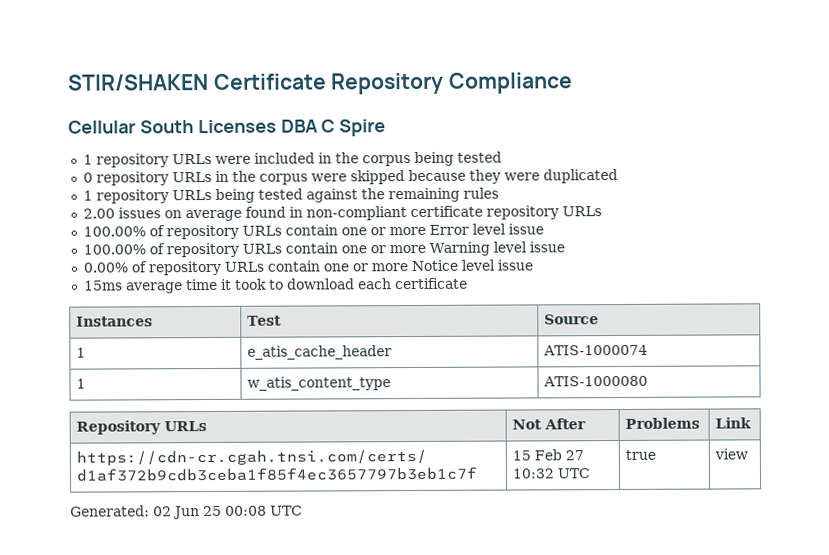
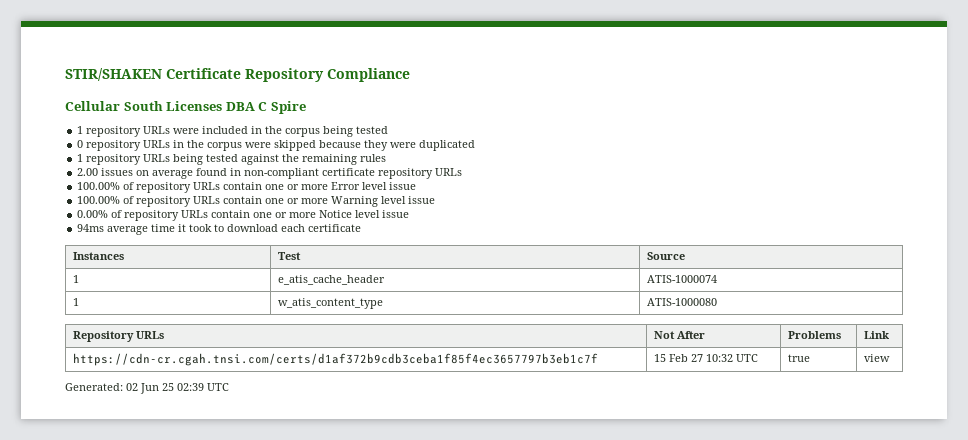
- 15ms average time it took to download each certificate
+ 94ms average time it took to download each certificate
- Generated: 02 Jun 25 00:08 UTC
+ Generated: 02 Jun 25 02:39 UTC

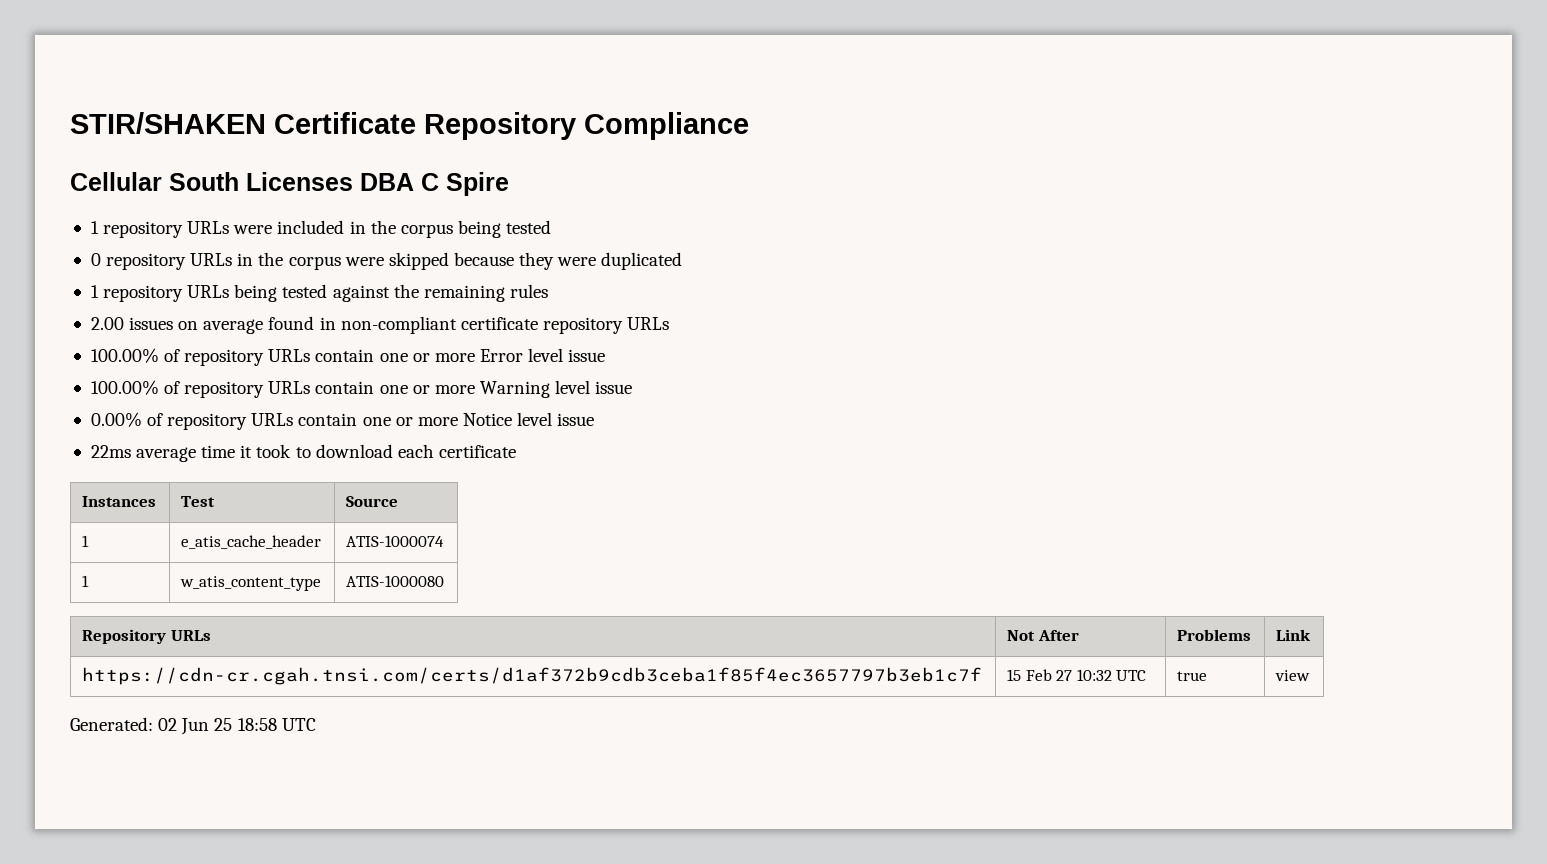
- 94ms average time it took to download each certificate
+ 22ms average time it took to download each certificate
- Generated: 02 Jun 25 02:39 UTC
+ Generated: 02 Jun 25 18:58 UTC

